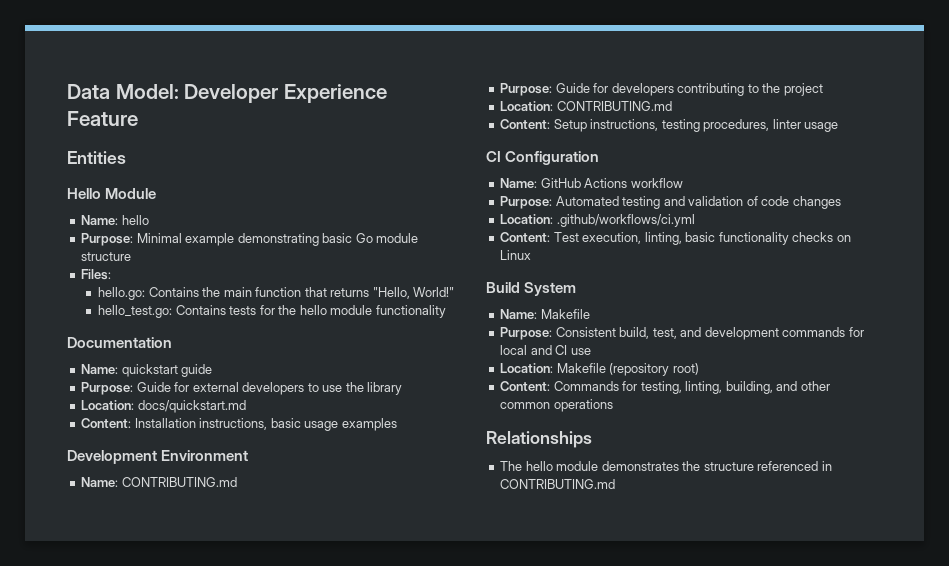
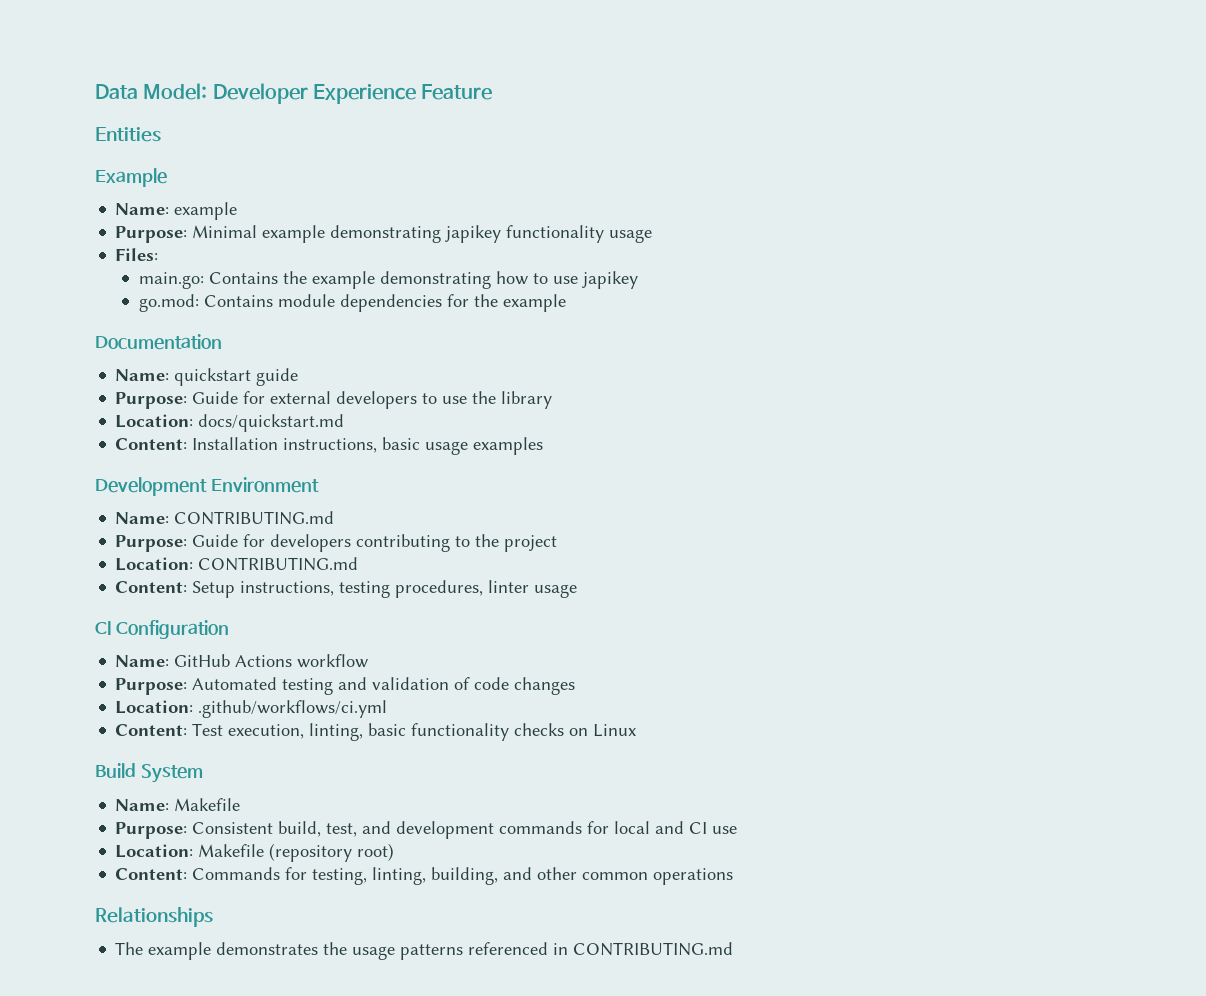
- Hello Module
- Name: hello
+ Example
+ Name: example
- Purpose: Minimal example demonstrating basic Go module structure
+ Purpose: Minimal example demonstrating japikey functionality usage
- hello.go: Contains the main function that returns "Hello, World!"
- hello_test.go: Contains tests for the hello module functionality
+ main.go: Contains the example demonstrating how to use japikey
+ go.mod: Contains module dependencies for the example
- The hello module demonstrates the structure referenced in CONTRIBUTING.md
+ The example demonstrates the usage patterns referenced in CONTRIBUTING.md

